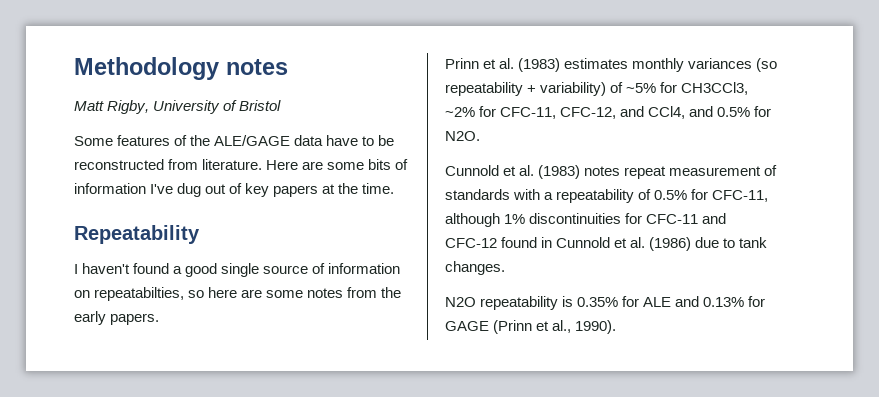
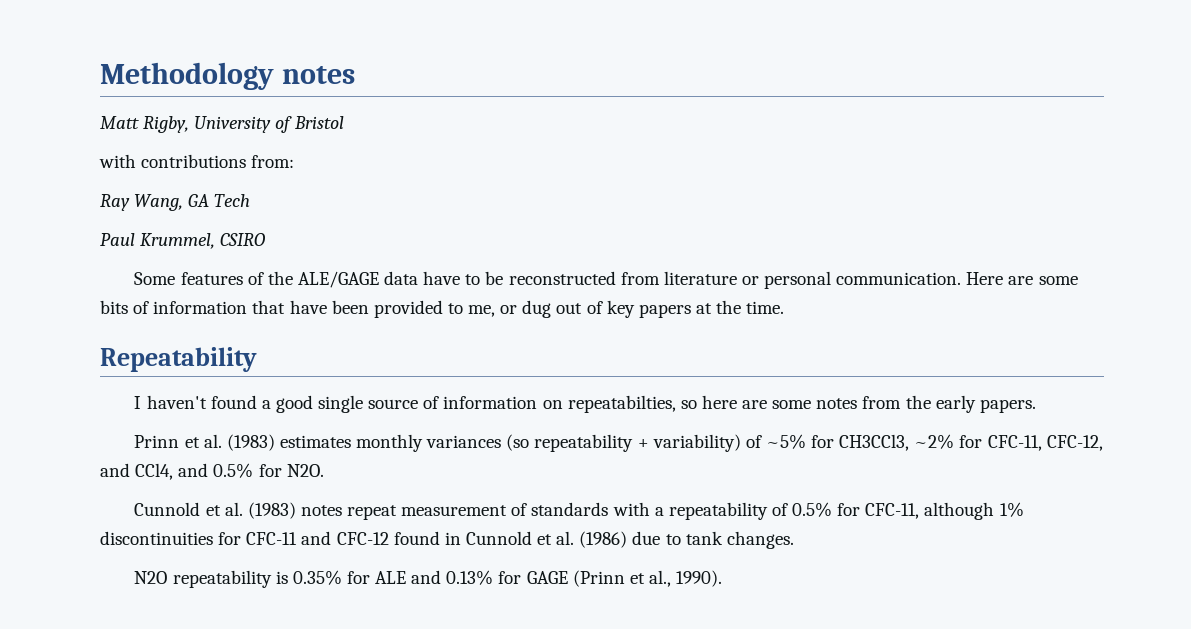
+ with contributions from:
+ Ray Wang, GA Tech
+ Paul Krummel, CSIRO
- Some features of the ALE/GAGE data have to be reconstructed from literature.
+ Some features of the ALE/GAGE data have to be reconstructed from literature or personal communication.
- Here are some bits of information I've dug out of key papers at the time.
+ Here are some bits of information that have been provided to me, or dug out of key papers at the time.

